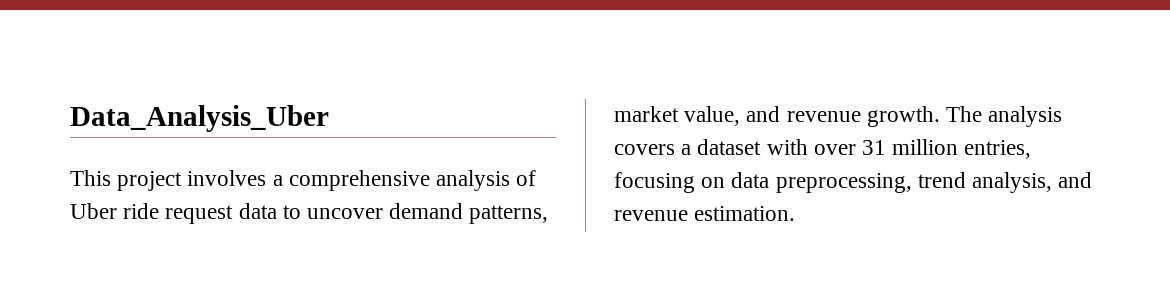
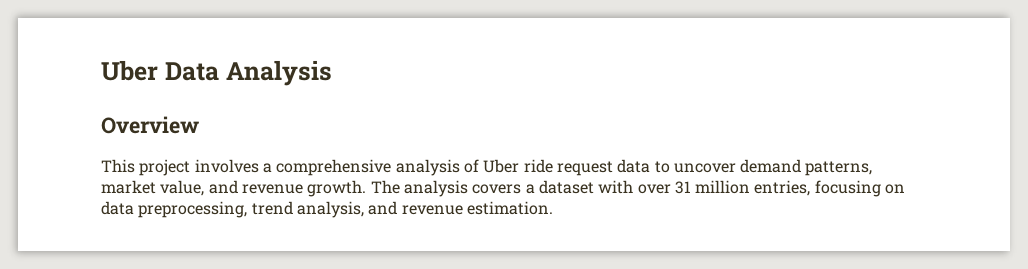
- Data_Analysis_Uber
+ Uber Data Analysis
+ Overview

